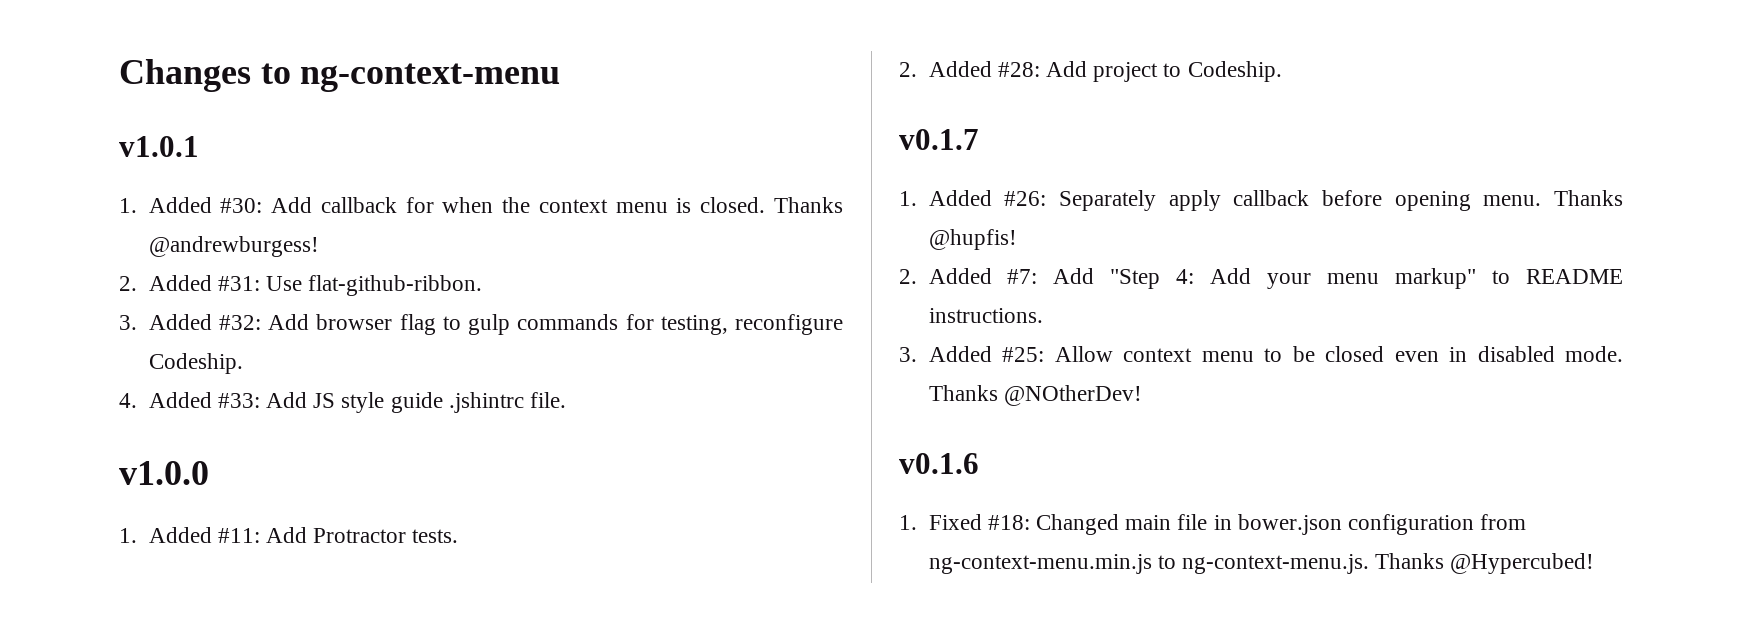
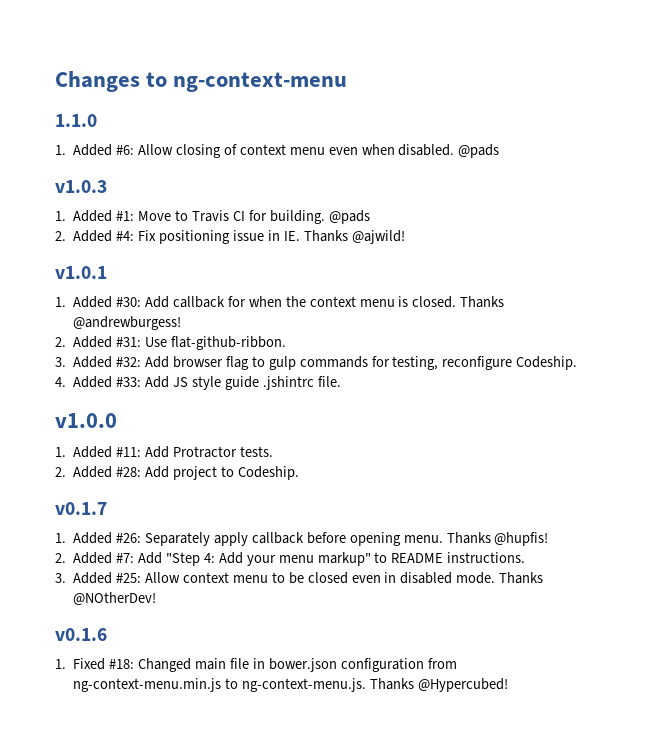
+ 1.1.0
+ 1. Added #6: Allow closing of context menu even when disabled. @pads
+ v1.0.3
+ 1. Added #1: Move to Travis CI for building. @pads
+ 2. Added #4: Fix positioning issue in IE. Thanks @ajwild!

